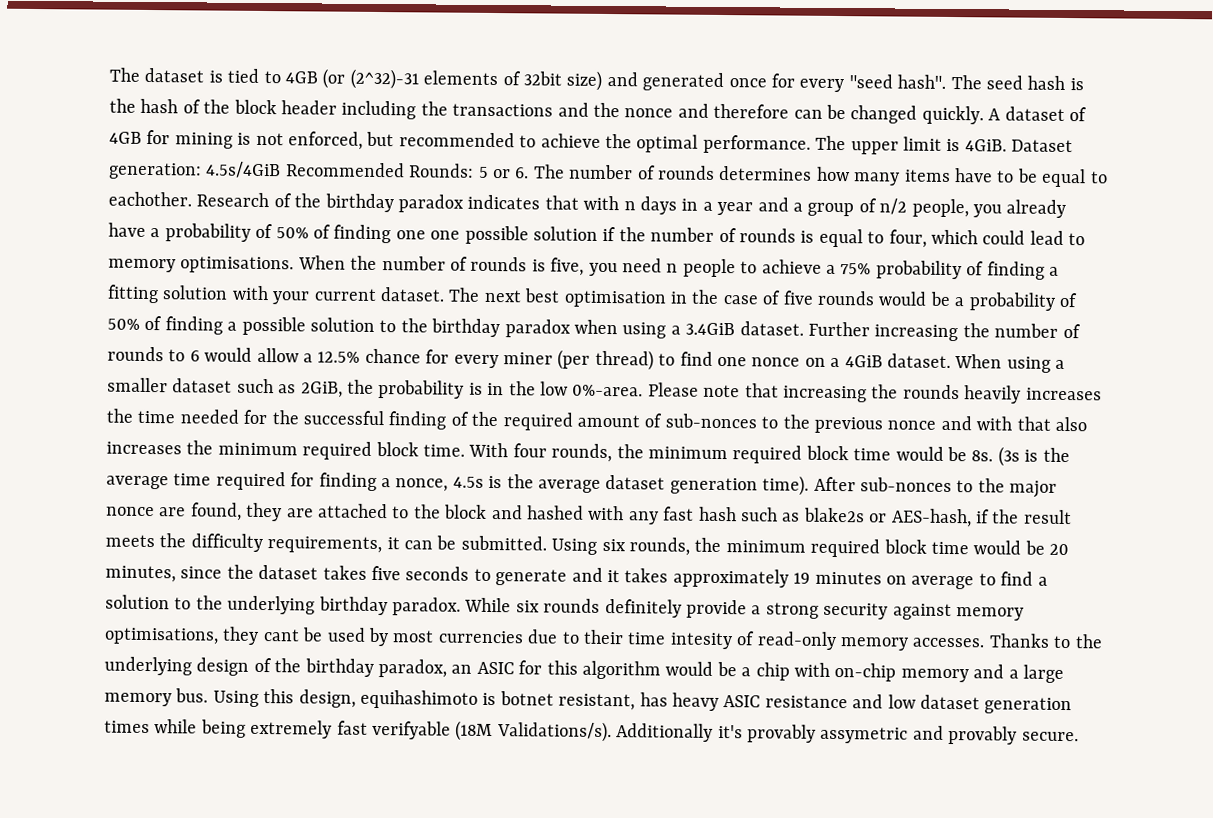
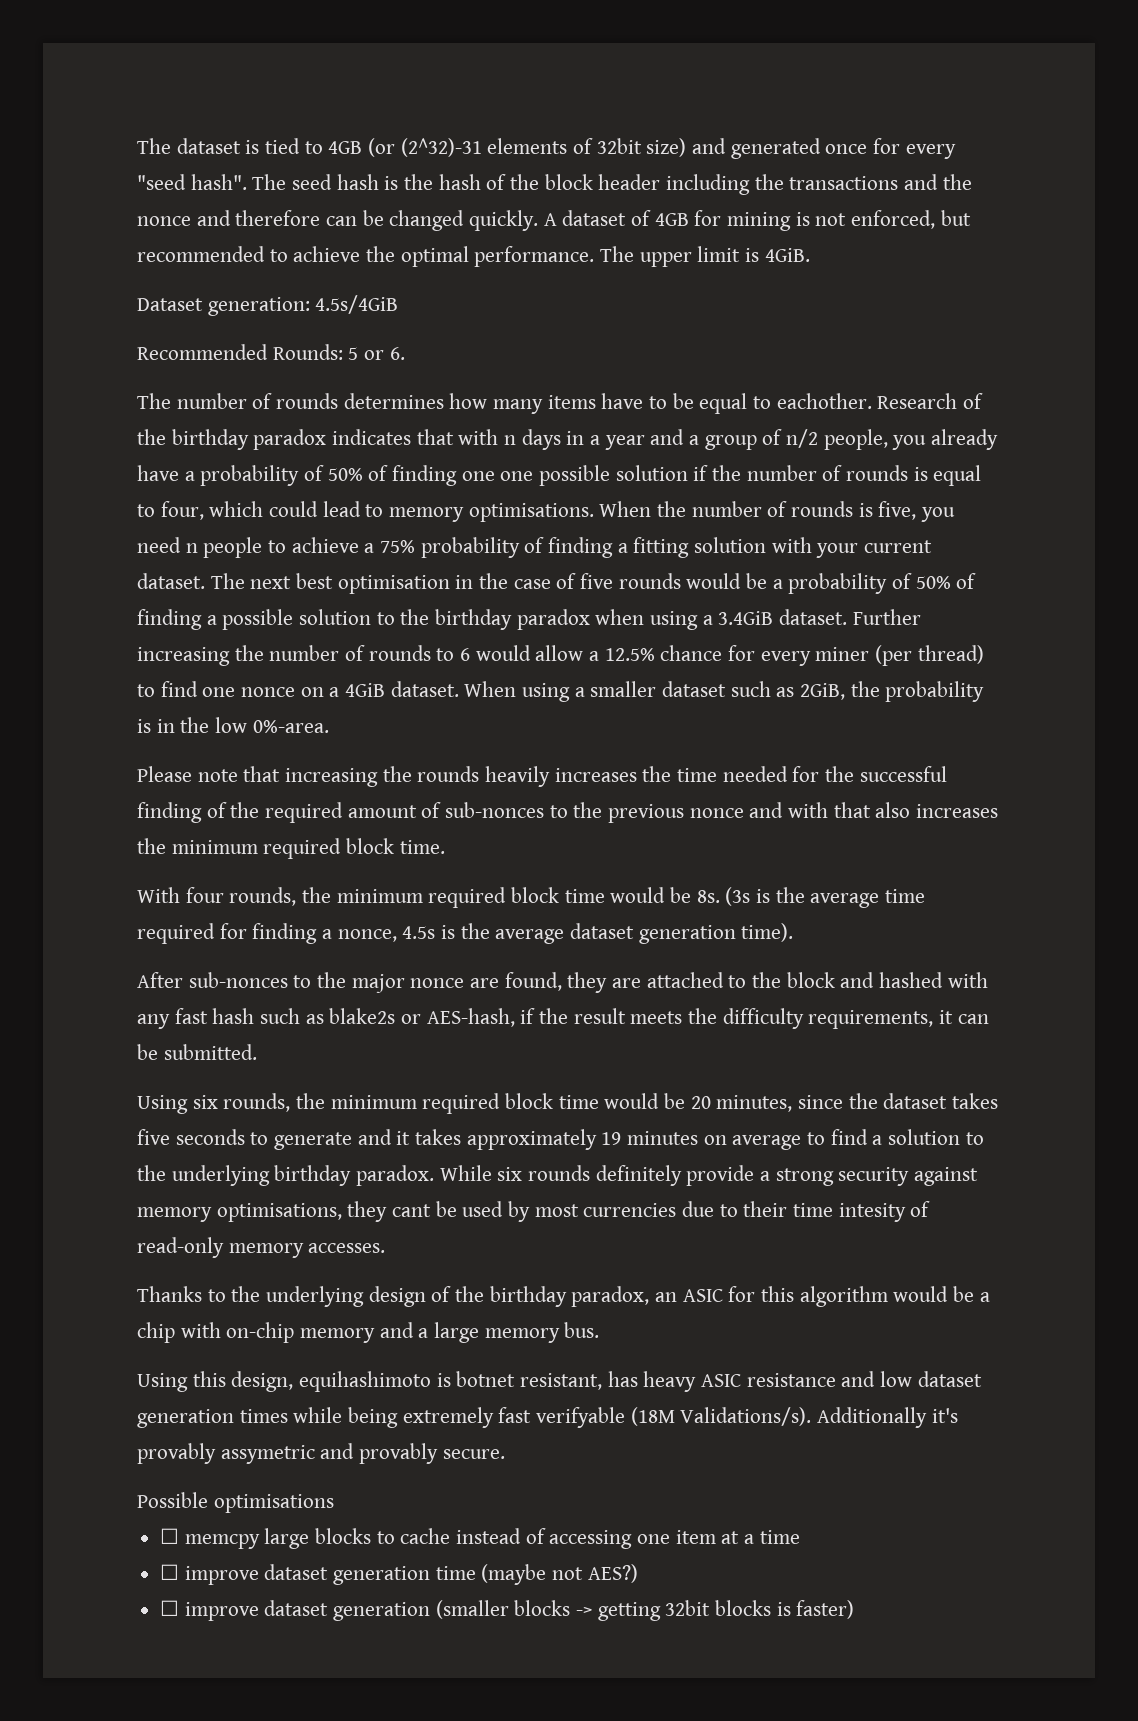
- The upper limit is 4GiB. Dataset generation: 4.5s/4GiB Recommended Rounds: 5 or 6. The number of rounds determines how many items have to be equal to eachother.
+ The upper limit is 4GiB.
+ Dataset generation: 4.5s/4GiB
+ Recommended Rounds: 5 or 6.
+ The number of rounds determines how many items have to be equal to eachother.
- When using a smaller dataset such as 2GiB, the probability is in the low 0%-area. Please note that increasing the rounds heavily increases the time needed for the successful finding of the required amount of sub-nonces to the previous nonce and with that also increases the minimum required block time. With four rounds, the minimum required block time would be 8s.
+ When using a smaller dataset such as 2GiB, the probability is in the low 0%-area.
+ Please note that increasing the rounds heavily increases the time needed for the successful finding of the required amount of sub-nonces to the previous nonce and with that also increases the minimum required block time.
+ With four rounds, the minimum required block time would be 8s.
- (3s is the average time required for finding a nonce, 4.5s is the average dataset generation time). After sub-nonces to the major nonce are found, they are attached to the block and hashed with any fast hash such as blake2s or AES-hash, if the result meets the difficulty requirements, it can be submitted. Using six rounds, the minimum required block time would be 20 minutes, since the dataset takes five seconds to generate and it takes approximately 19 minutes on average to find a solution to the underlying birthday paradox.
+ (3s is the average time required for finding a nonce, 4.5s is the average dataset generation time).
+ After sub-nonces to the major nonce are found, they are attached to the block and hashed with any fast hash such as blake2s or AES-hash, if the result meets the difficulty requirements, it can be submitted.
+ Using six rounds, the minimum required block time would be 20 minutes, since the dataset takes five seconds to generate and it takes approximately 19 minutes on average to find a solution to the underlying birthday paradox.
- While six rounds definitely provide a strong security against memory optimisations, they cant be used by most currencies due to their time intesity of read-only memory accesses. Thanks to the underlying design of the birthday paradox, an ASIC for this algorithm would be a chip with on-chip memory and a large memory bus. Using this design, equihashimoto is botnet resistant, has heavy ASIC resistance and low dataset generation times while being extremely fast verifyable (18M Validations/s).
+ While six rounds definitely provide a strong security against memory optimisations, they cant be used by most currencies due to their time intesity of read-only memory accesses.
+ Thanks to the underlying design of the birthday paradox, an ASIC for this algorithm would be a chip with on-chip memory and a large memory bus.
+ Using this design, equihashimoto is botnet resistant, has heavy ASIC resistance and low dataset generation times while being extremely fast verifyable (18M Validations/s).
+ Possible optimisations
+ ☐ memcpy large blocks to cache instead of accessing one item at a time
+ ☐ improve dataset generation time (maybe not AES?)
+ ☐ improve dataset generation (smaller blocks -> getting 32bit blocks is faster)

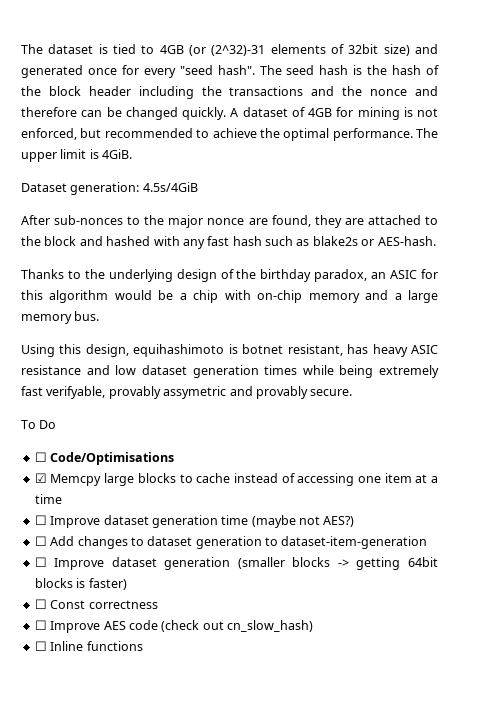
- Recommended Rounds: 5 or 6.
- The number of rounds determines how many items have to be equal to eachother. Research of the birthday paradox indicates that with n days in a year and a group of n/2 people, you already have a probability of 50% of finding one one possible solution if the number of rounds is equal to four, which could lead to memory optimisations. When the number of rounds is five, you need n people to achieve a 75% probability of finding a fitting solution with your current dataset. The next best optimisation in the case of five rounds would be a probability of 50% of finding a possible solution to the birthday paradox when using a 3.4GiB dataset. Further increasing the number of rounds to 6 would allow a 12.5% chance for every miner (per thread) to find one nonce on a 4GiB dataset. When using a smaller dataset such as 2GiB, the probability is in the low 0%-area.
- Please note that increasing the rounds heavily increases the time needed for the successful finding of the required amount of sub-nonces to the previous nonce and with that also increases the minimum required block time.
- With four rounds, the minimum required block time would be 8s. (3s is the average time required for finding a nonce, 4.5s is the average dataset generation time).
- After sub-nonces to the major nonce are found, they are attached to the block and hashed with any fast hash such as blake2s or AES-hash, if the result meets the difficulty requirements, it can be submitted.
- Using six rounds, the minimum required block time would be 20 minutes, since the dataset takes five seconds to generate and it takes approximately 19 minutes on average to find a solution to the underlying birthday paradox. While six rounds definitely provide a strong security against memory optimisations, they cant be used by most currencies due to their time intesity of read-only memory accesses.
+ After sub-nonces to the major nonce are found, they are attached to the block and hashed with any fast hash such as blake2s or AES-hash.
- Using this design, equihashimoto is botnet resistant, has heavy ASIC resistance and low dataset generation times while being extremely fast verifyable (18M Validations/s). Additionally it's provably assymetric and provably secure.
+ Using this design, equihashimoto is botnet resistant, has heavy ASIC resistance and low dataset generation times while being extremely fast verifyable, provably assymetric and provably secure.
- Possible optimisations
- ☐ memcpy large blocks to cache instead of accessing one item at a time
+ To Do
+ ☐ Code/Optimisations
+ ☑ Memcpy large blocks to cache instead of accessing one item at a time
- ☐ improve dataset generation time (maybe not AES?)
+ ☐ Improve dataset generation time (maybe not AES?)
- ☐ improve dataset generation (smaller blocks -> getting 32bit blocks is faster)
+ ☐ Add changes to dataset generation to dataset-item-generation
+ ☐ Improve dataset generation (smaller blocks -> getting 64bit blocks is faster)
+ ☐ Const correctness
+ ☐ Improve AES code (check out cn_slow_hash)
+ ☐ Inline functions

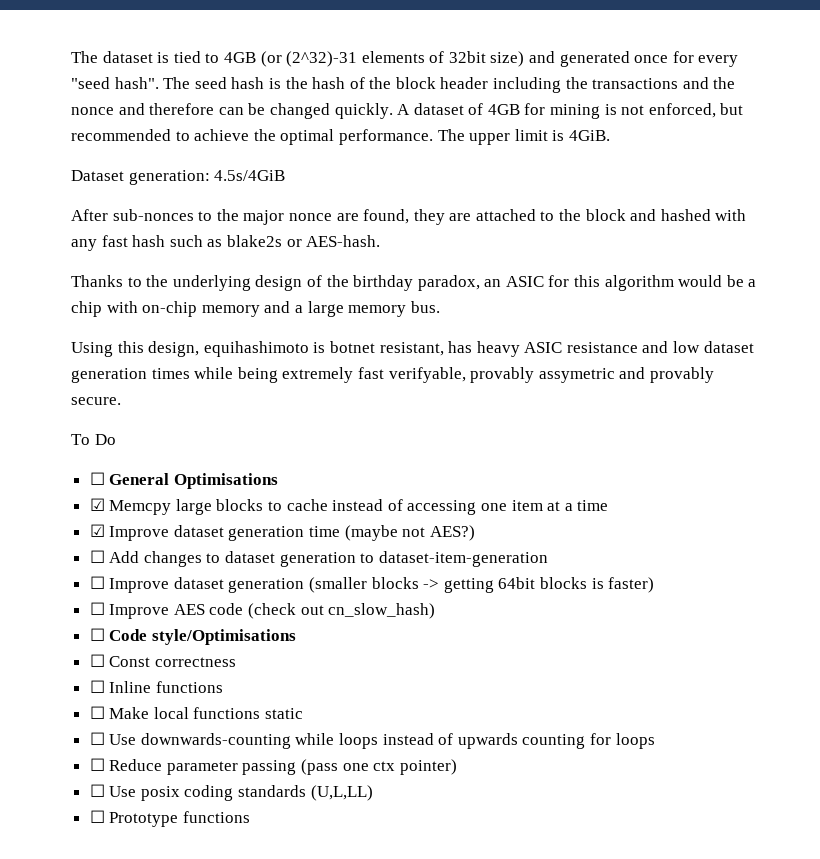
- ☐ Code/Optimisations
+ ☐ General Optimisations
- ☐ Improve dataset generation time (maybe not AES?)
+ ☑ Improve dataset generation time (maybe not AES?)
- ☐ Const correctness
+ ☐ Code style/Optimisations
+ ☐ Const correctness
  ☐ Inline functions
+ ☐ Make local functions static
+ ☐ Use downwards-counting while loops instead of upwards counting for loops
+ ☐ Reduce parameter passing (pass one ctx pointer)
+ ☐ Use posix coding standards (U,L,LL)
+ ☐ Prototype functions

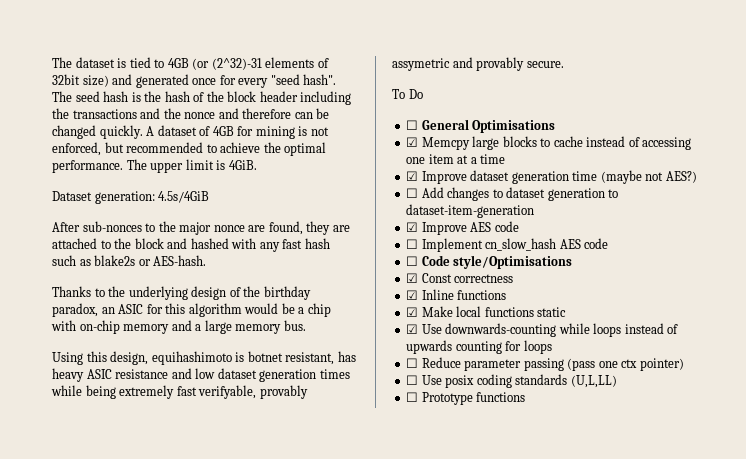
- ☐ Improve dataset generation (smaller blocks -> getting 64bit blocks is faster)
- ☐ Improve AES code (check out cn_slow_hash)
+ ☑ Improve AES code
+ ☐ Implement cn_slow_hash AES code
- ☐ Const correctness
+ ☑ Const correctness
- ☐ Inline functions
+ ☑ Inline functions
- ☐ Make local functions static
+ ☑ Make local functions static
- ☐ Use downwards-counting while loops instead of upwards counting for loops
+ ☑ Use downwards-counting while loops instead of upwards counting for loops

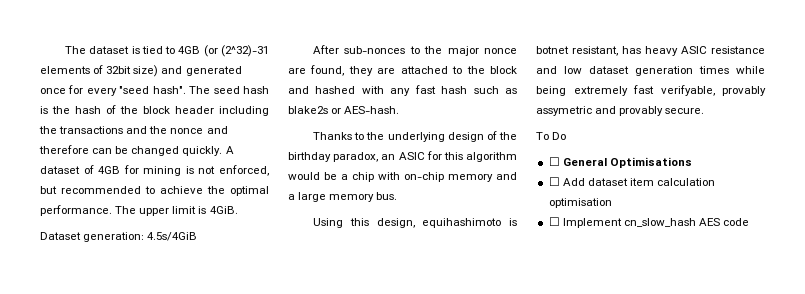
- ☑ Memcpy large blocks to cache instead of accessing one item at a time
- ☑ Improve dataset generation time (maybe not AES?)
- ☐ Add changes to dataset generation to dataset-item-generation
- ☑ Improve AES code
+ ☐ Add dataset item calculation optimisation
- ☐ Code style/Optimisations
- ☑ Const correctness
- ☑ Inline functions
- ☑ Make local functions static
- ☑ Use downwards-counting while loops instead of upwards counting for loops
- ☐ Reduce parameter passing (pass one ctx pointer)
- ☐ Use posix coding standards (U,L,LL)
- ☐ Prototype functions

